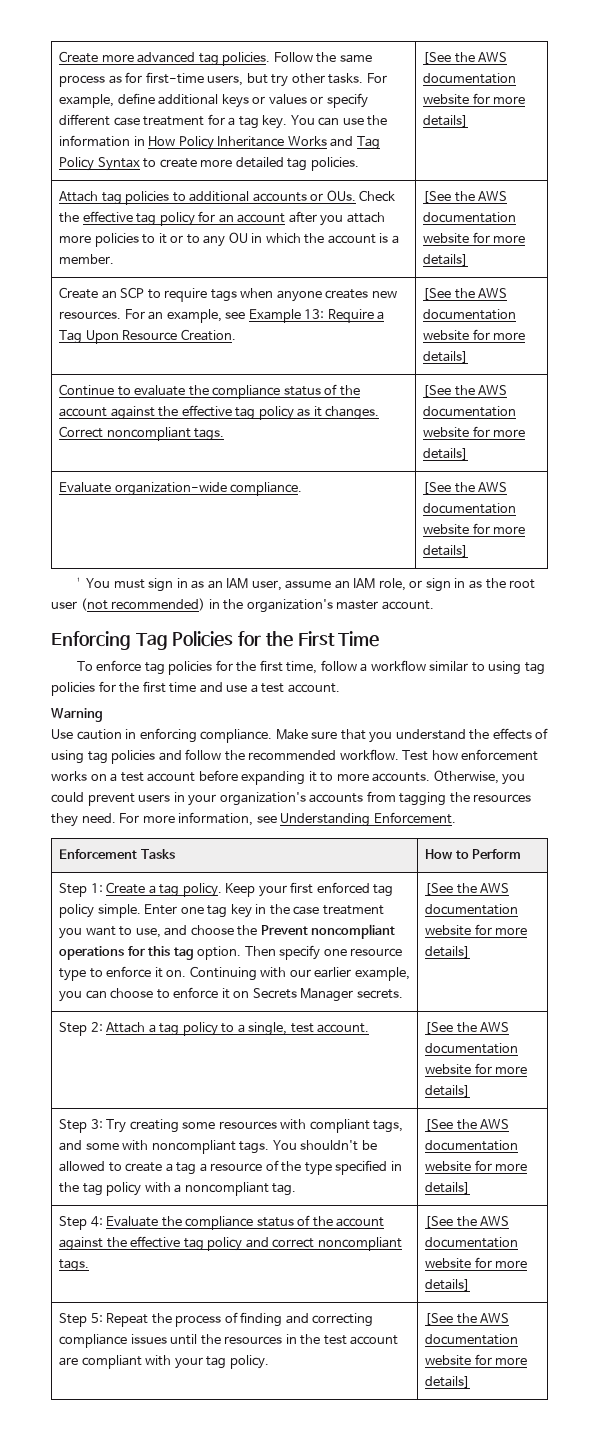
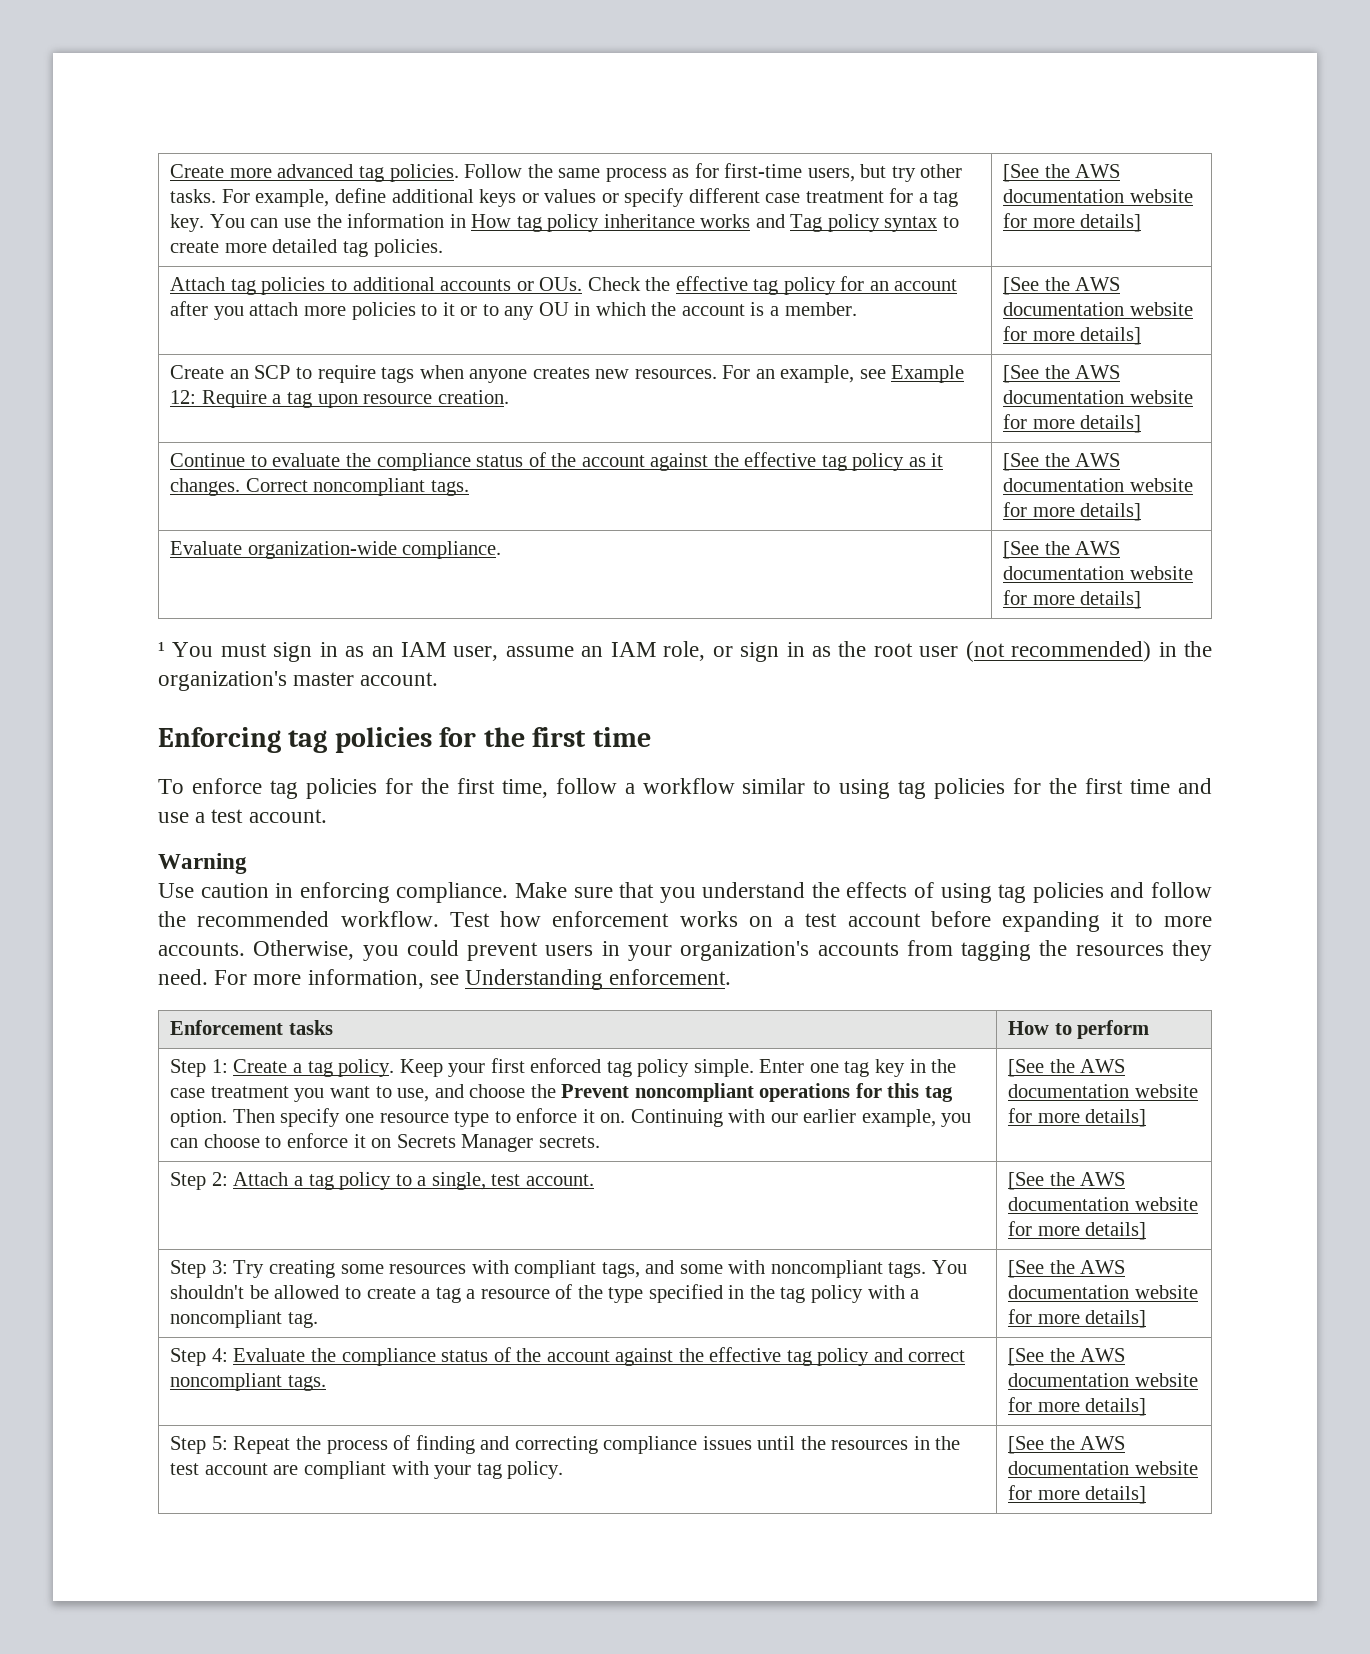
- You can use the information in How Policy Inheritance Works and Tag Policy Syntax to create more detailed tag policies.
+ You can use the information in How tag policy inheritance works and Tag policy syntax to create more detailed tag policies.
- Create an SCP to require tags when anyone creates new resources. For an example, see Example 13: Require a Tag Upon Resource Creation. | [See the AWS documentation website for more details]
+ Create an SCP to require tags when anyone creates new resources. For an example, see Example 12: Require a tag upon resource creation. | [See the AWS documentation website for more details]
- Enforcing Tag Policies for the First Time
+ Enforcing tag policies for the first time
- For more information, see Understanding Enforcement.
+ For more information, see Understanding enforcement.
- Enforcement Tasks | How to Perform
+ Enforcement tasks | How to perform

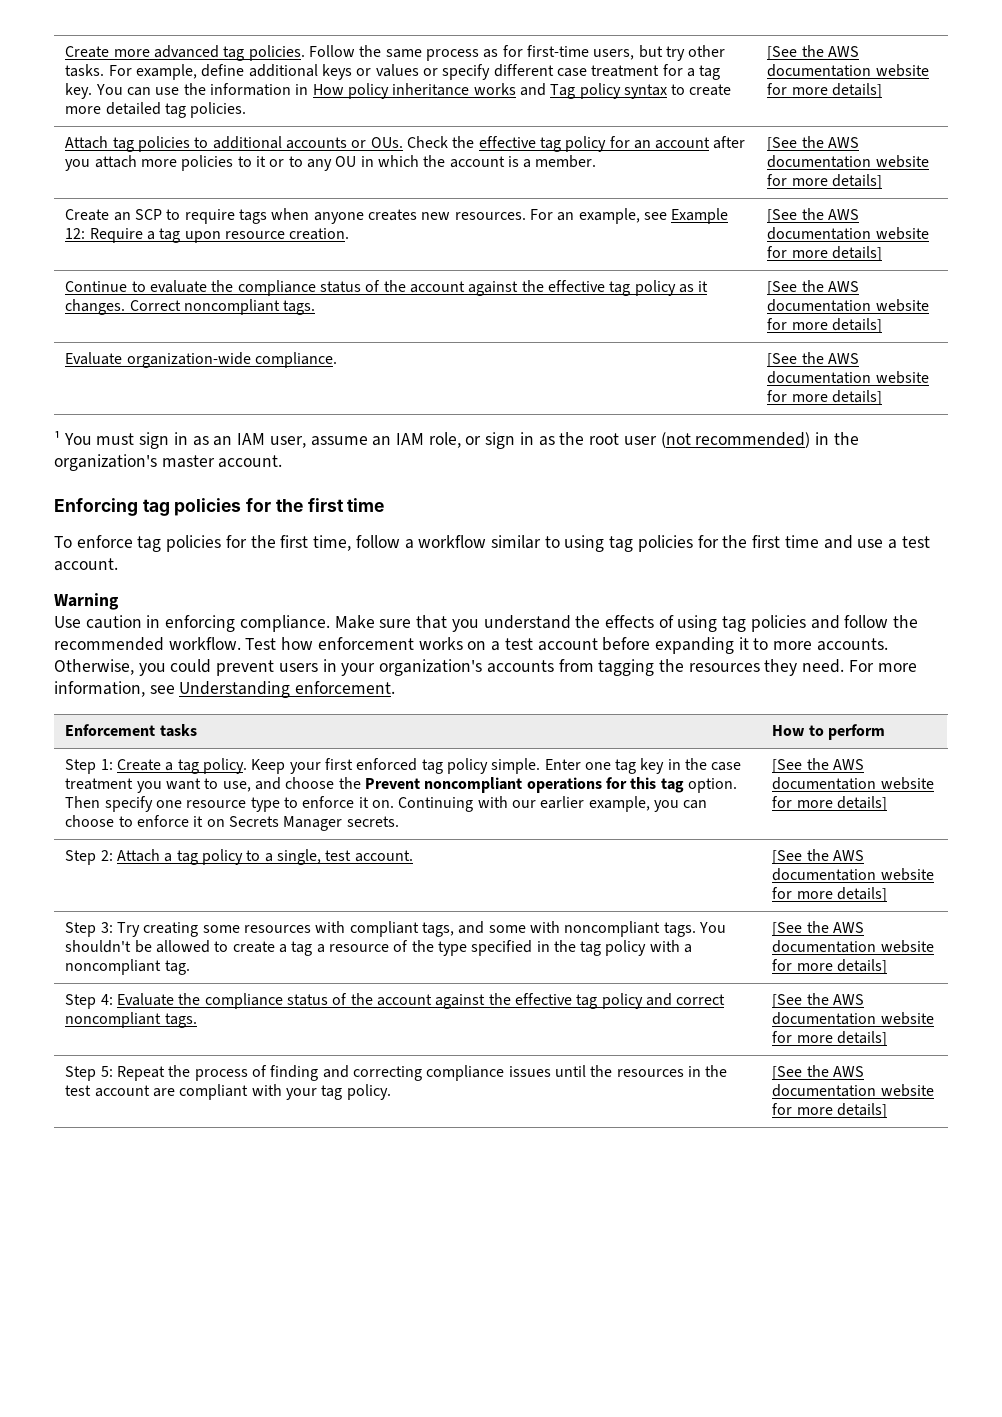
- You can use the information in How tag policy inheritance works and Tag policy syntax to create more detailed tag policies.
+ You can use the information in How policy inheritance works and Tag policy syntax to create more detailed tag policies.

